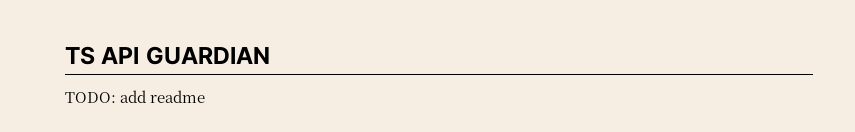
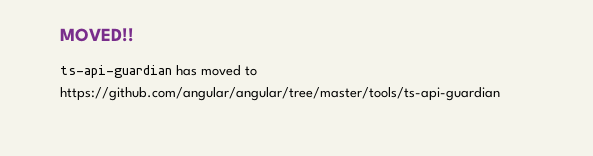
- TS API GUARDIAN
- TODO: add readme
+ MOVED!!
+ ts-api-guardian has moved to https://github.com/angular/angular/tree/master/tools/ts-api-guardian

